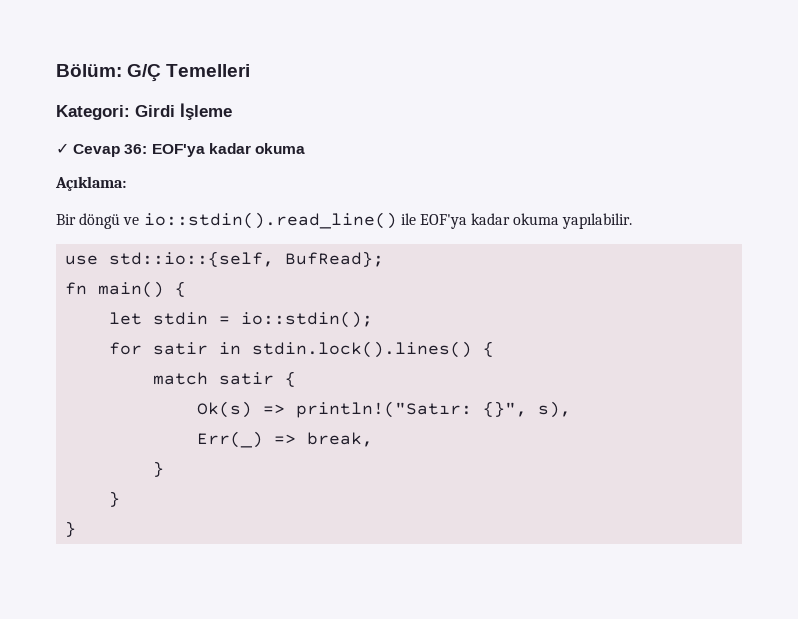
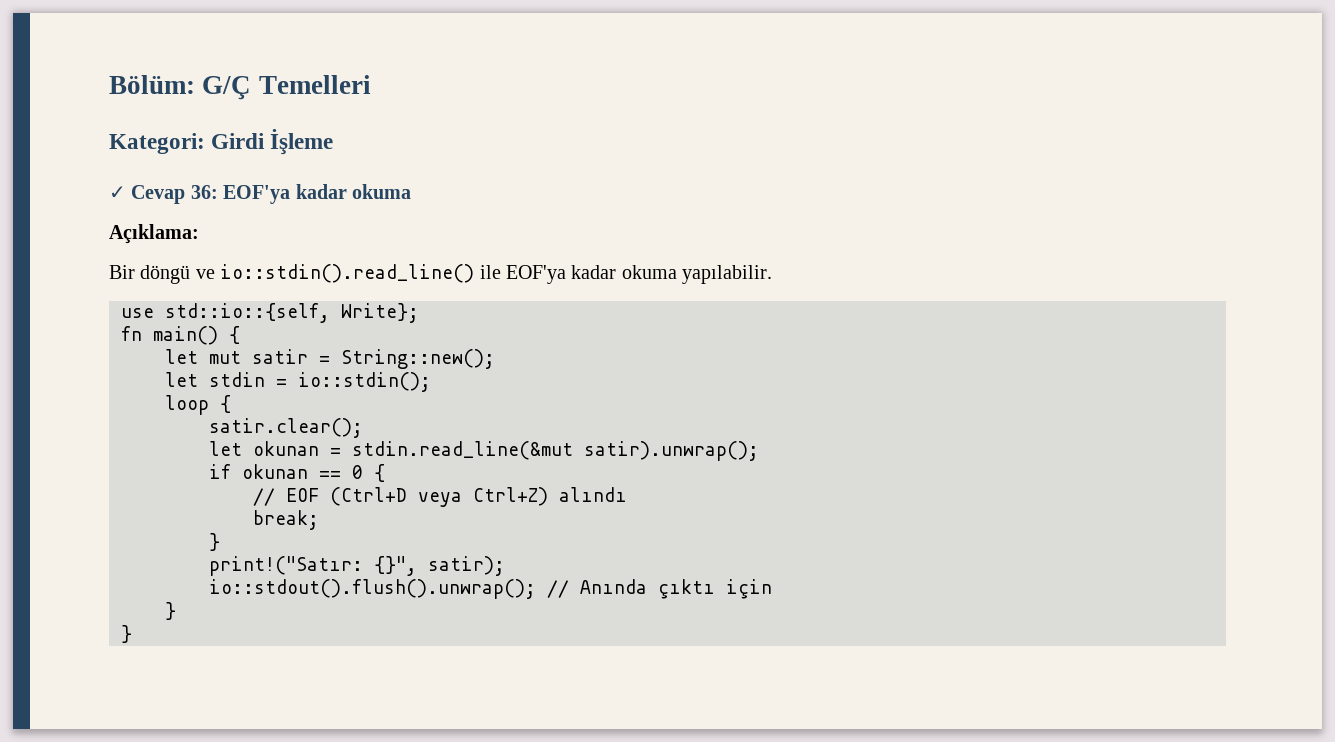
- use std::io::{self, BufRead};
+ use std::io::{self, Write};
+ let mut satir = String::new();
- for satir in stdin.lock().lines() {
- match satir {
- Ok(s) => println!("Satır: {}", s),
- Err(_) => break,
+ loop {
+ satir.clear();
+ let okunan = stdin.read_line(&mut satir).unwrap();
+ if okunan == 0 {
+ // EOF (Ctrl+D veya Ctrl+Z) alındı
+ break;
  }
+ print!("Satır: {}", satir);
+ io::stdout().flush().unwrap(); // Anında çıktı için

